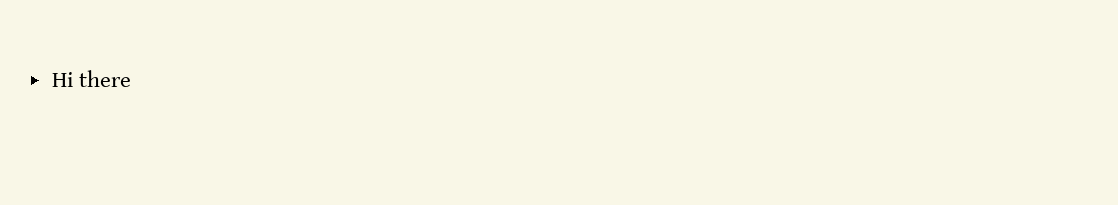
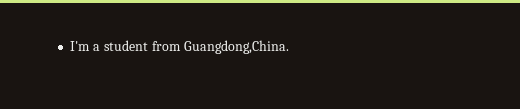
- Hi there
+ I'm a student from Guangdong,China.

